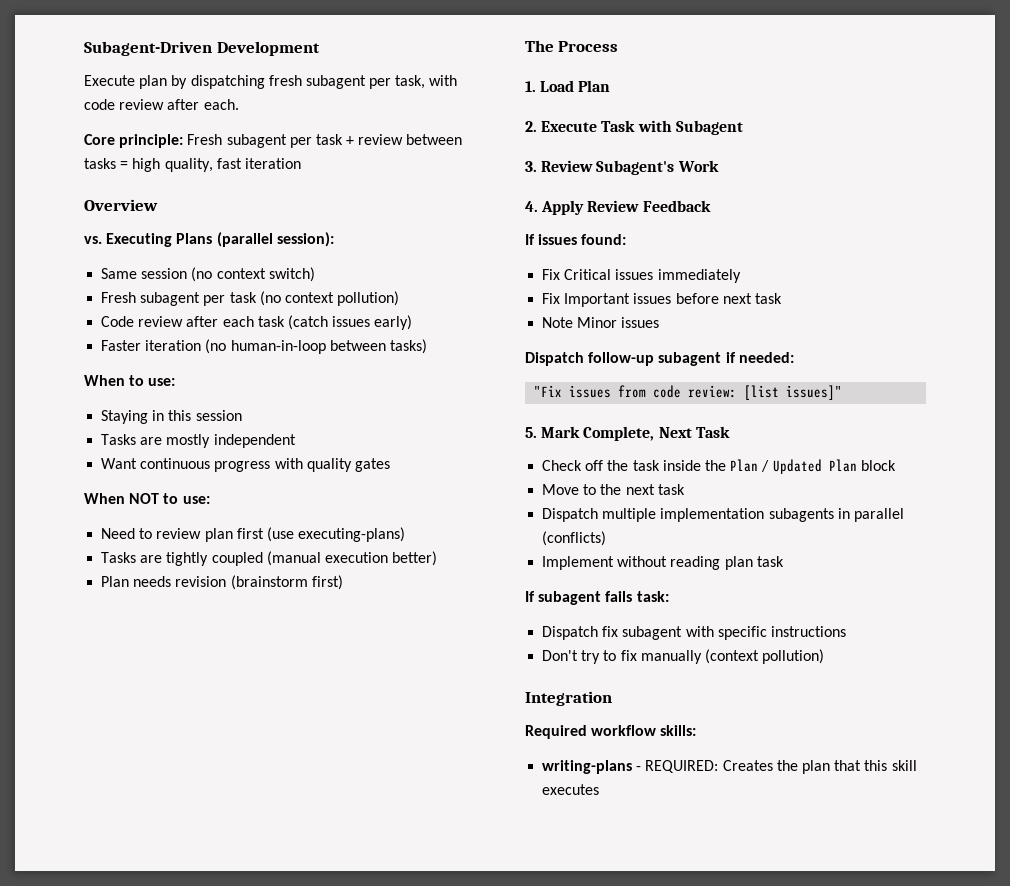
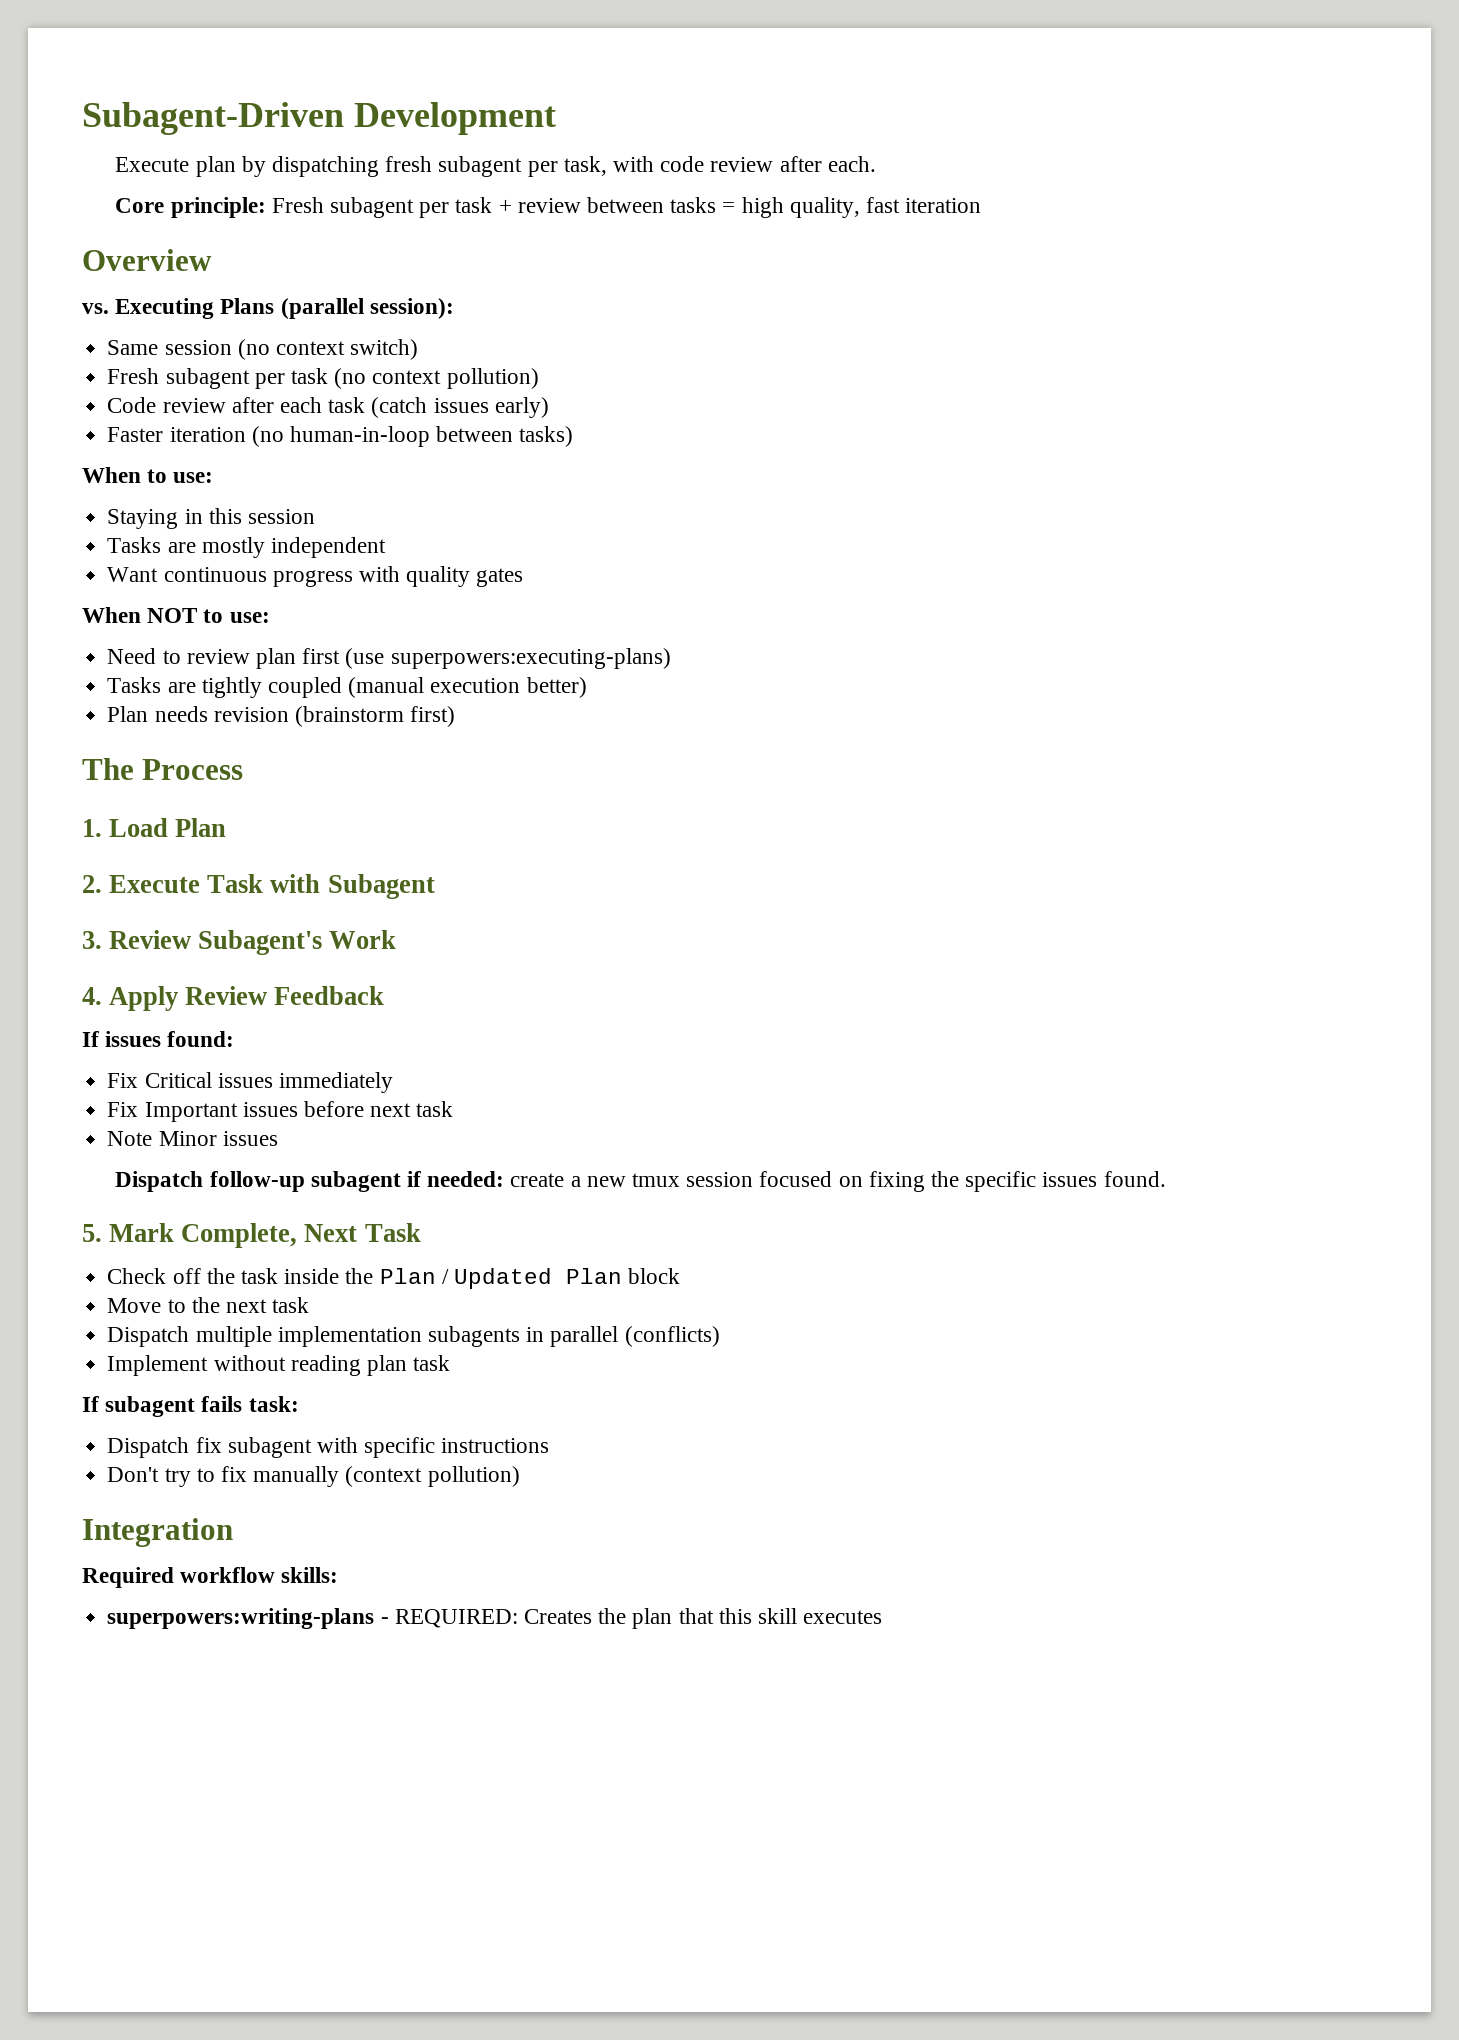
- Need to review plan first (use executing-plans)
+ Need to review plan first (use superpowers:executing-plans)
- Dispatch follow-up subagent if needed:
- "Fix issues from code review: [list issues]"
+ Dispatch follow-up subagent if needed: create a new tmux session focused on fixing the specific issues found.
- writing-plans - REQUIRED: Creates the plan that this skill executes
+ superpowers:writing-plans - REQUIRED: Creates the plan that this skill executes

